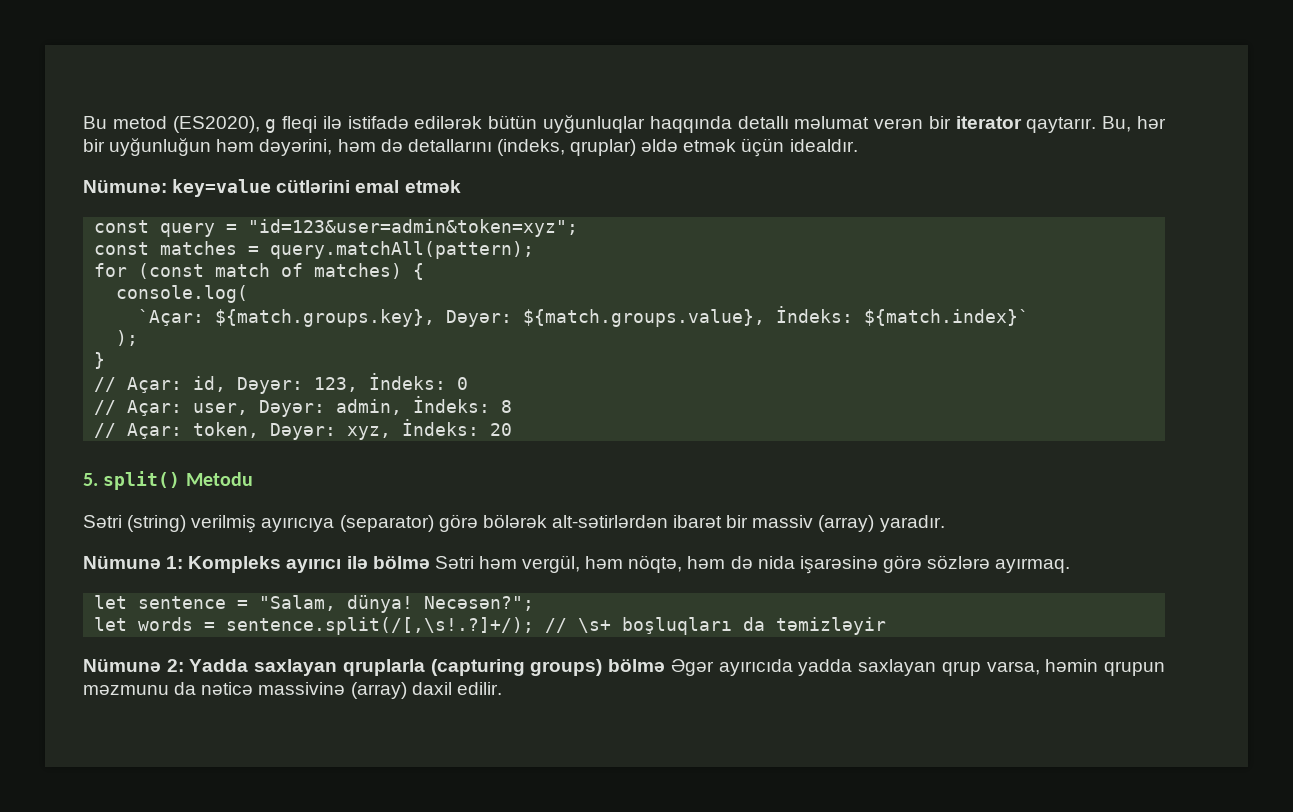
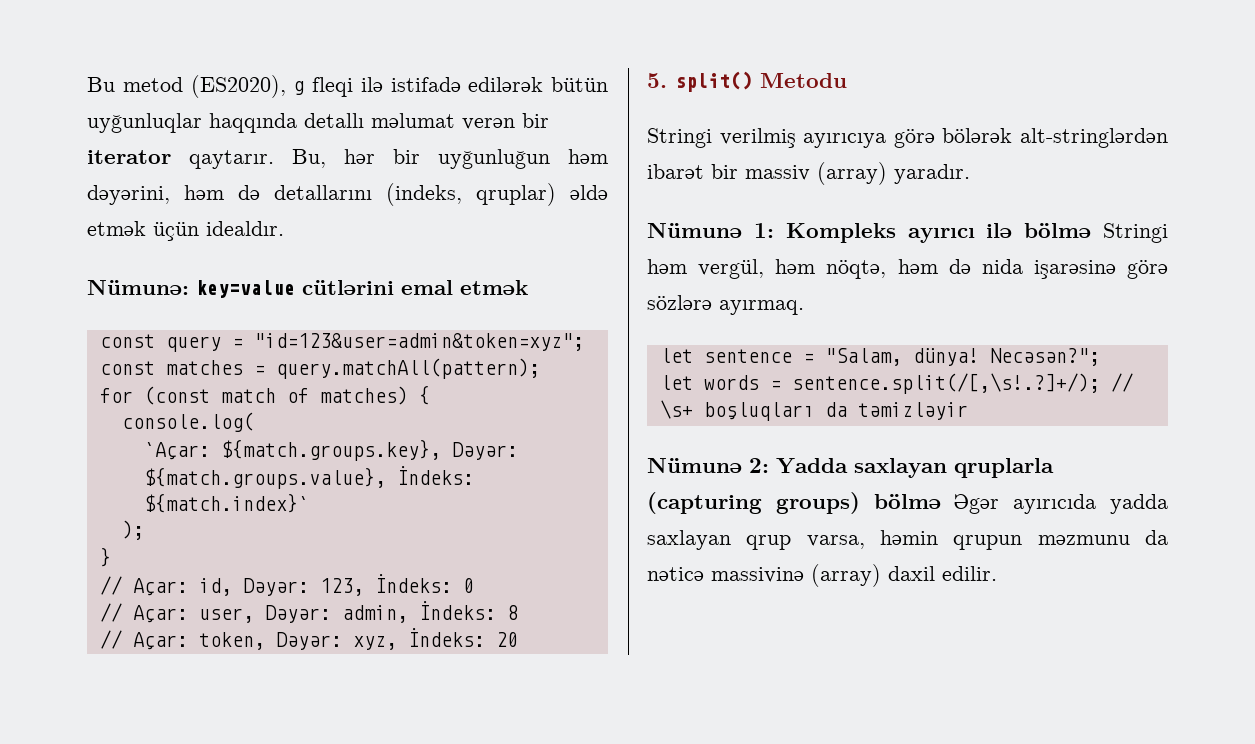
- Sətri (string) verilmiş ayırıcıya (separator) görə bölərək alt-sətirlərdən ibarət bir massiv (array) yaradır.
+ Stringi verilmiş ayırıcıya görə bölərək alt-stringlərdən ibarət bir massiv (array) yaradır.
- Nümunə 1: Kompleks ayırıcı ilə bölmə Sətri həm vergül, həm nöqtə, həm də nida işarəsinə görə sözlərə ayırmaq.
+ Nümunə 1: Kompleks ayırıcı ilə bölmə Stringi həm vergül, həm nöqtə, həm də nida işarəsinə görə sözlərə ayırmaq.

